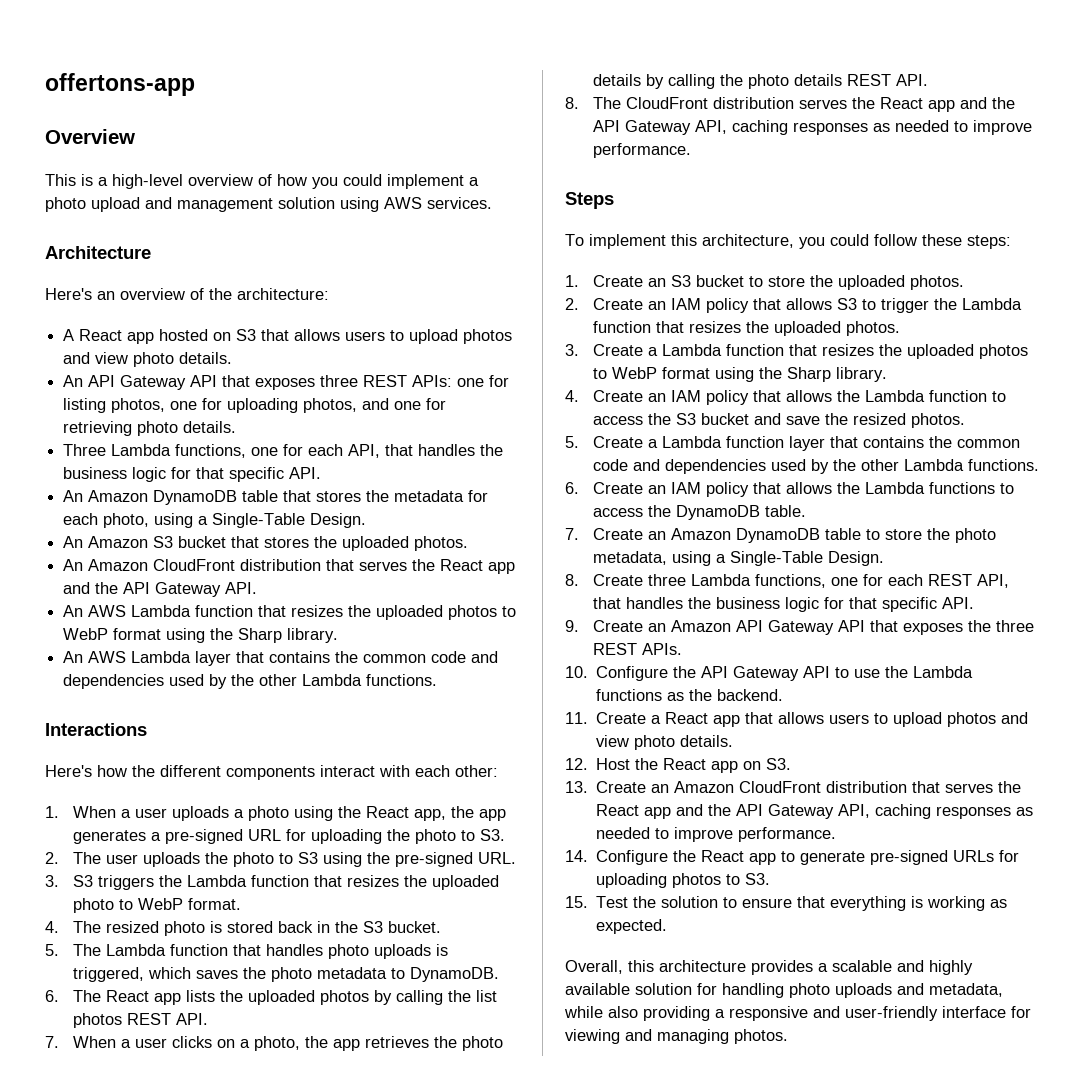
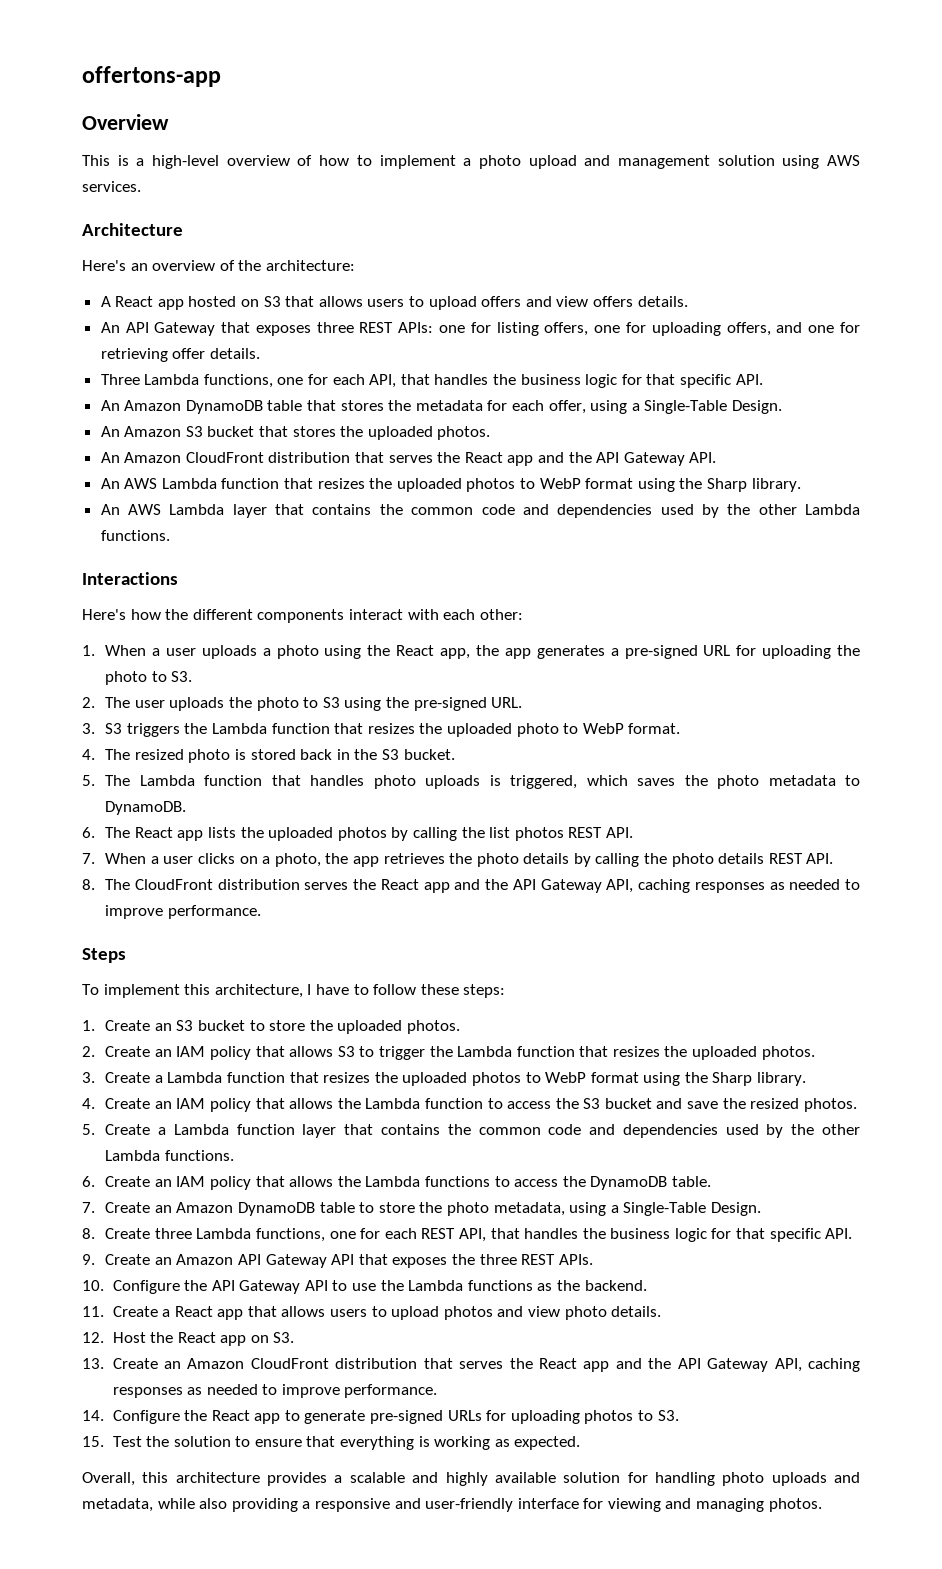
- This is a high-level overview of how you could implement a photo upload and management solution using AWS services.
+ This is a high-level overview of how to implement a photo upload and management solution using AWS services.
- A React app hosted on S3 that allows users to upload photos and view photo details.
+ A React app hosted on S3 that allows users to upload offers and view offers details.
- An API Gateway API that exposes three REST APIs: one for listing photos, one for uploading photos, and one for retrieving photo details.
+ An API Gateway that exposes three REST APIs: one for listing offers, one for uploading offers, and one for retrieving offer details.
- An Amazon DynamoDB table that stores the metadata for each photo, using a Single-Table Design.
+ An Amazon DynamoDB table that stores the metadata for each offer, using a Single-Table Design.
- To implement this architecture, you could follow these steps:
+ To implement this architecture, I have to follow these steps:

